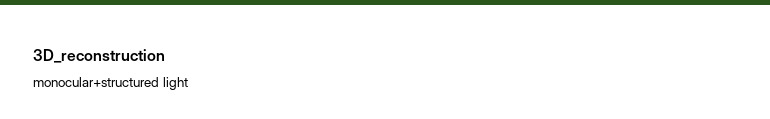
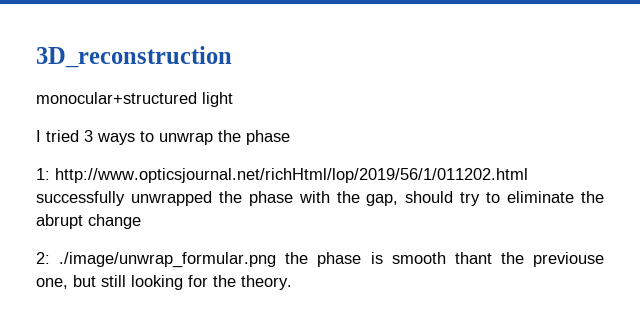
+ I tried 3 ways to unwrap the phase
+ 1: http://www.opticsjournal.net/richHtml/lop/2019/56/1/011202.html successfully unwrapped the phase with the gap, should try to eliminate the abrupt change
+ 2: ./image/unwrap_formular.png the phase is smooth thant the previouse one, but still looking for the theory.

